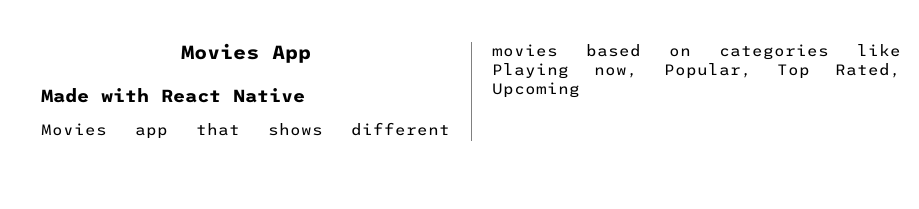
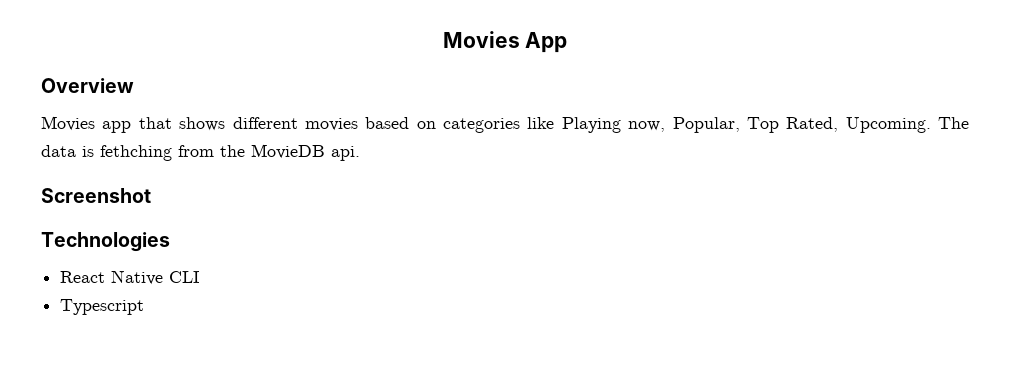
- Made with React Native
+ Overview
- Movies app that shows different movies based on categories like Playing now, Popular, Top Rated, Upcoming
+ Movies app that shows different movies based on categories like Playing now, Popular, Top Rated, Upcoming. The data is fethching from the MovieDB api.
+ Screenshot
+ Technologies
+ React Native CLI
+ Typescript

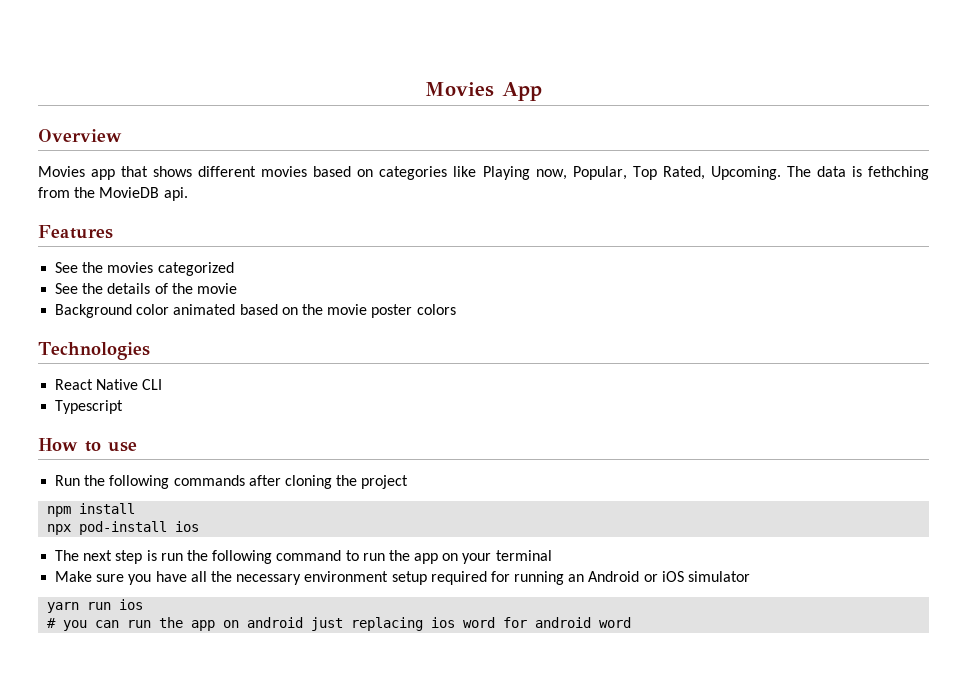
- Screenshot
+ Features
+ See the movies categorized
+ See the details of the movie
+ Background color animated based on the movie poster colors
+ How to use
+ Run the following commands after cloning the project
+ npm install
+ npx pod-install ios
+ The next step is run the following command to run the app on your terminal
+ Make sure you have all the necessary environment setup required for running an Android or iOS simulator
+ yarn run ios
+ # you can run the app on android just replacing ios word for android word

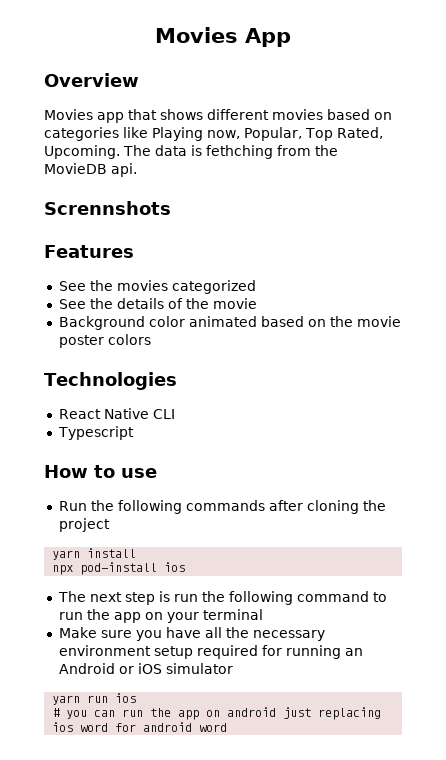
+ Scrennshots
- npm install
+ yarn install

